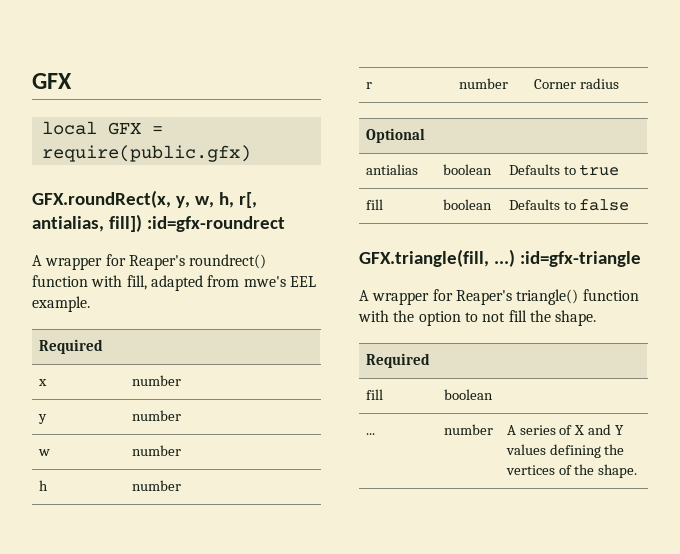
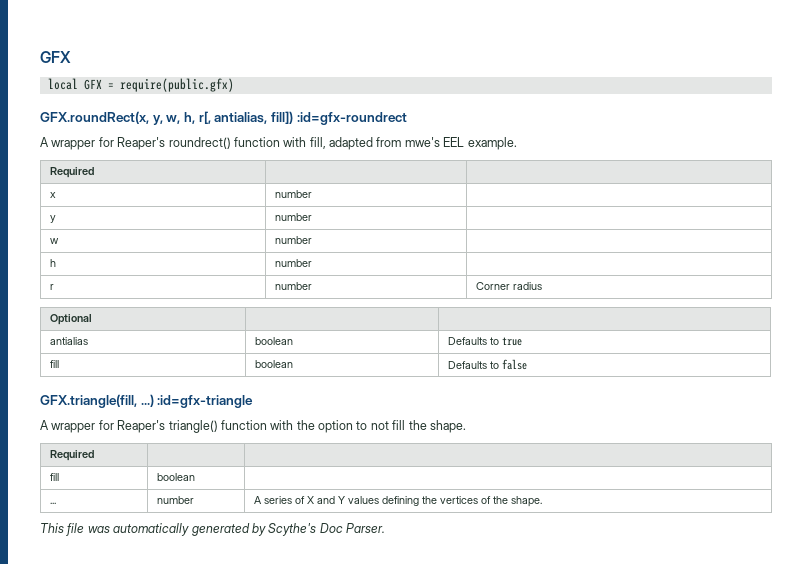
+ This file was automatically generated by Scythe's Doc Parser.

